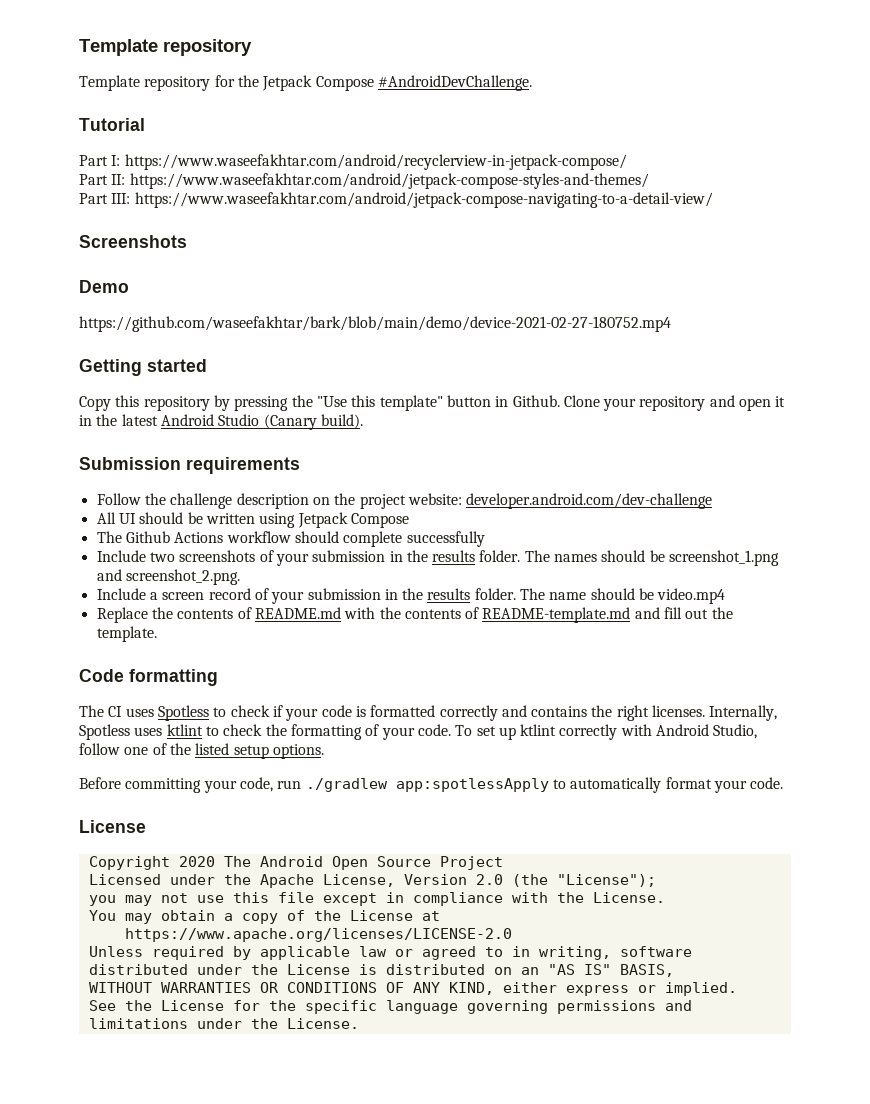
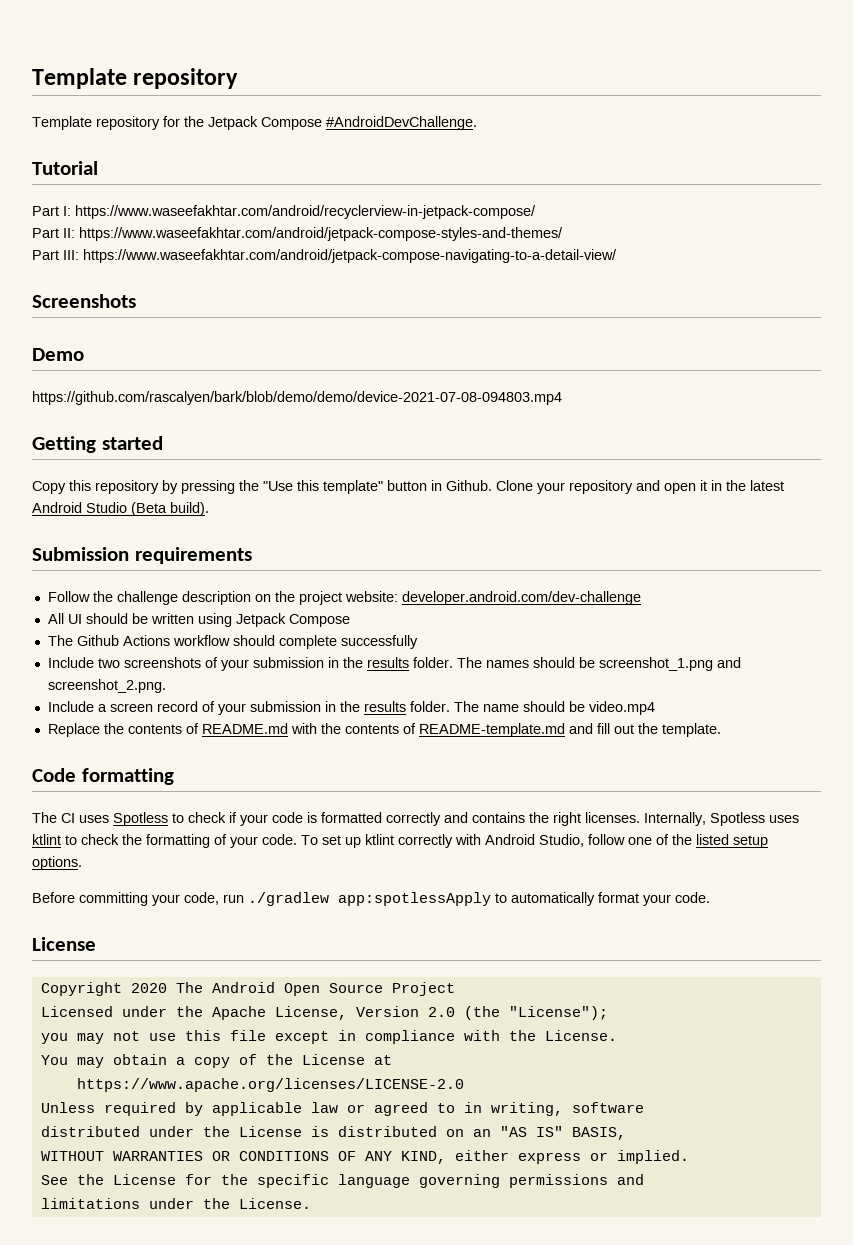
- https://github.com/waseefakhtar/bark/blob/main/demo/device-2021-02-27-180752.mp4
+ https://github.com/rascalyen/bark/blob/demo/demo/device-2021-07-08-094803.mp4
- Clone your repository and open it in the latest Android Studio (Canary build).
+ Clone your repository and open it in the latest Android Studio (Beta build).

